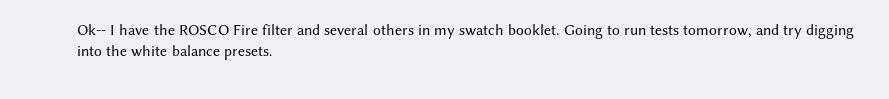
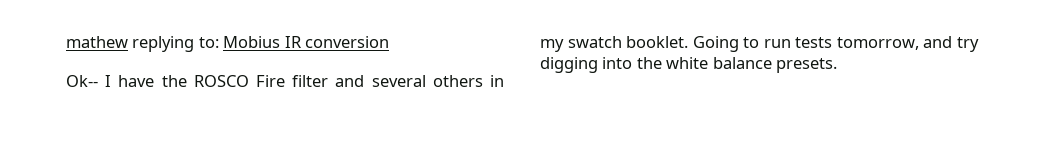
+ mathew replying to: Mobius IR conversion

